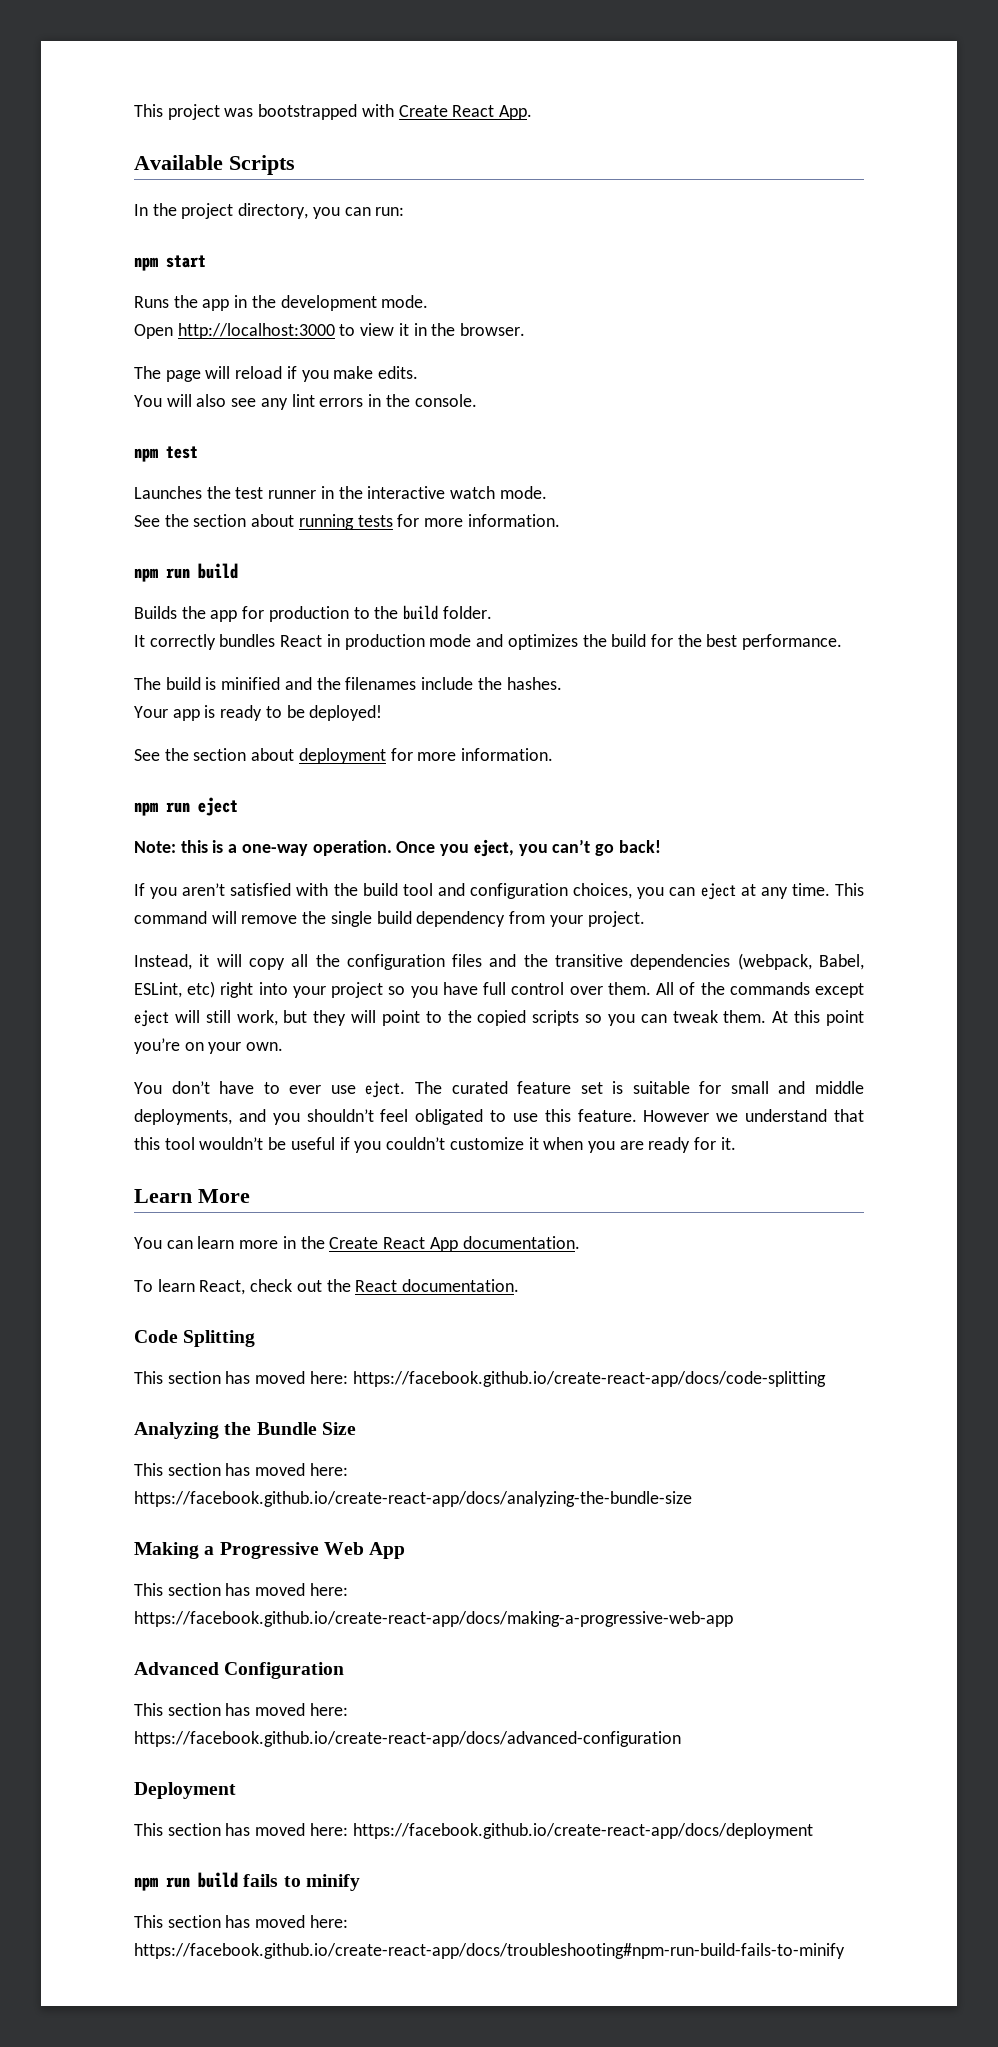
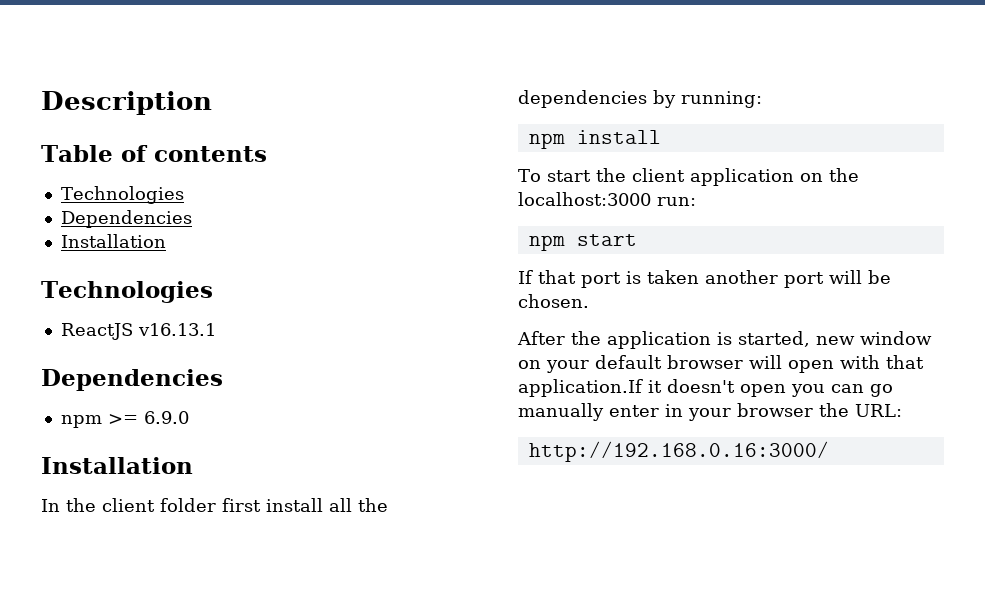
- This project was bootstrapped with Create React App.
- Available Scripts
- In the project directory, you can run:
+ Description
+ Table of contents
+ Technologies
+ Dependencies
+ Installation
+ Technologies
+ ReactJS v16.13.1
+ Dependencies
+ npm >= 6.9.0
+ Installation
+ In the client folder first install all the dependencies by running:
+ npm install
+ To start the client application on the localhost:3000 run:
  npm start
- Runs the app in the development mode.
- Open http://localhost:3000 to view it in the browser.
- The page will reload if you make edits.
- You will also see any lint errors in the console.
- npm test
- Launches the test runner in the interactive watch mode.
- See the section about running tests for more information.
- npm run build
- Builds the app for production to the build folder.
- It correctly bundles React in production mode and optimizes the build for the best performance.
- The build is minified and the filenames include the hashes.
- Your app is ready to be deployed!
- See the section about deployment for more information.
- npm run eject
- Note: this is a one-way operation. Once you eject, you can’t go back!
- If you aren’t satisfied with the build tool and configuration choices, you can eject at any time. This command will remove the single build dependency from your project.
- Instead, it will copy all the configuration files and the transitive dependencies (webpack, Babel, ESLint, etc) right into your project so you have full control over them. All of the commands except eject will still work, but they will point to the copied scripts so you can tweak them. At this point you’re on your own.
- You don’t have to ever use eject. The curated feature set is suitable for small and middle deployments, and you shouldn’t feel obligated to use this feature. However we understand that this tool wouldn’t be useful if you couldn’t customize it when you are ready for it.
- Learn More
- You can learn more in the Create React App documentation.
- To learn React, check out the React documentation.
- Code Splitting
- This section has moved here: https://facebook.github.io/create-react-app/docs/code-splitting
- Analyzing the Bundle Size
- This section has moved here: https://facebook.github.io/create-react-app/docs/analyzing-the-bundle-size
- Making a Progressive Web App
- This section has moved here: https://facebook.github.io/create-react-app/docs/making-a-progressive-web-app
- Advanced Configuration
- This section has moved here: https://facebook.github.io/create-react-app/docs/advanced-configuration
- Deployment
- This section has moved here: https://facebook.github.io/create-react-app/docs/deployment
- npm run build fails to minify
- This section has moved here: https://facebook.github.io/create-react-app/docs/troubleshooting#npm-run-build-fails-to-minify
+ If that port is taken another port will be chosen.
+ After the application is started, new window on your default browser will open with that application.If it doesn't open you can go manually enter in your browser the URL:
+ http://192.168.0.16:3000/

